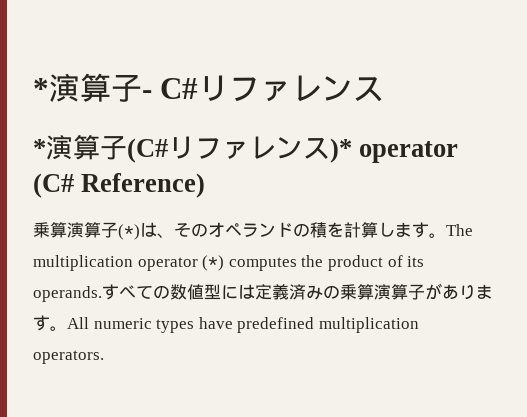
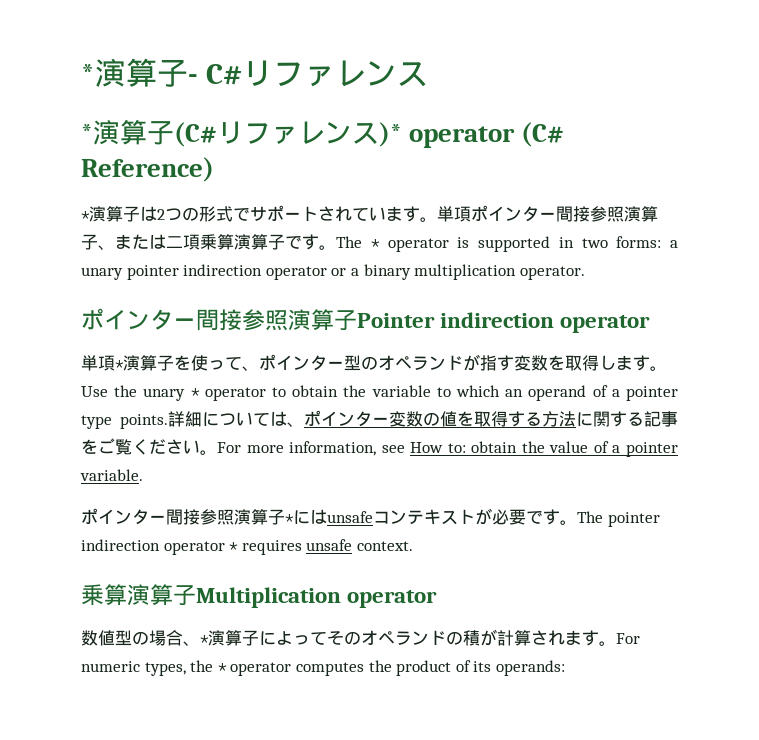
- 乗算演算子(*)は、そのオペランドの積を計算します。The multiplication operator (*) computes the product of its operands.すべての数値型には定義済みの乗算演算子があります。All numeric types have predefined multiplication operators.
+ *演算子は2つの形式でサポートされています。単項ポインター間接参照演算子、または二項乗算演算子です。The * operator is supported in two forms: a unary pointer indirection operator or a binary multiplication operator.
+ ポインター間接参照演算子Pointer indirection operator
+ 単項*演算子を使って、ポインター型のオペランドが指す変数を取得します。Use the unary * operator to obtain the variable to which an operand of a pointer type points.詳細については、ポインター変数の値を取得する方法に関する記事をご覧ください。For more information, see How to: obtain the value of a pointer variable.
+ ポインター間接参照演算子*にはunsafeコンテキストが必要です。The pointer indirection operator * requires unsafe context.
+ 乗算演算子Multiplication operator
+ 数値型の場合、*演算子によってそのオペランドの積が計算されます。For numeric types, the * operator computes the product of its operands:

